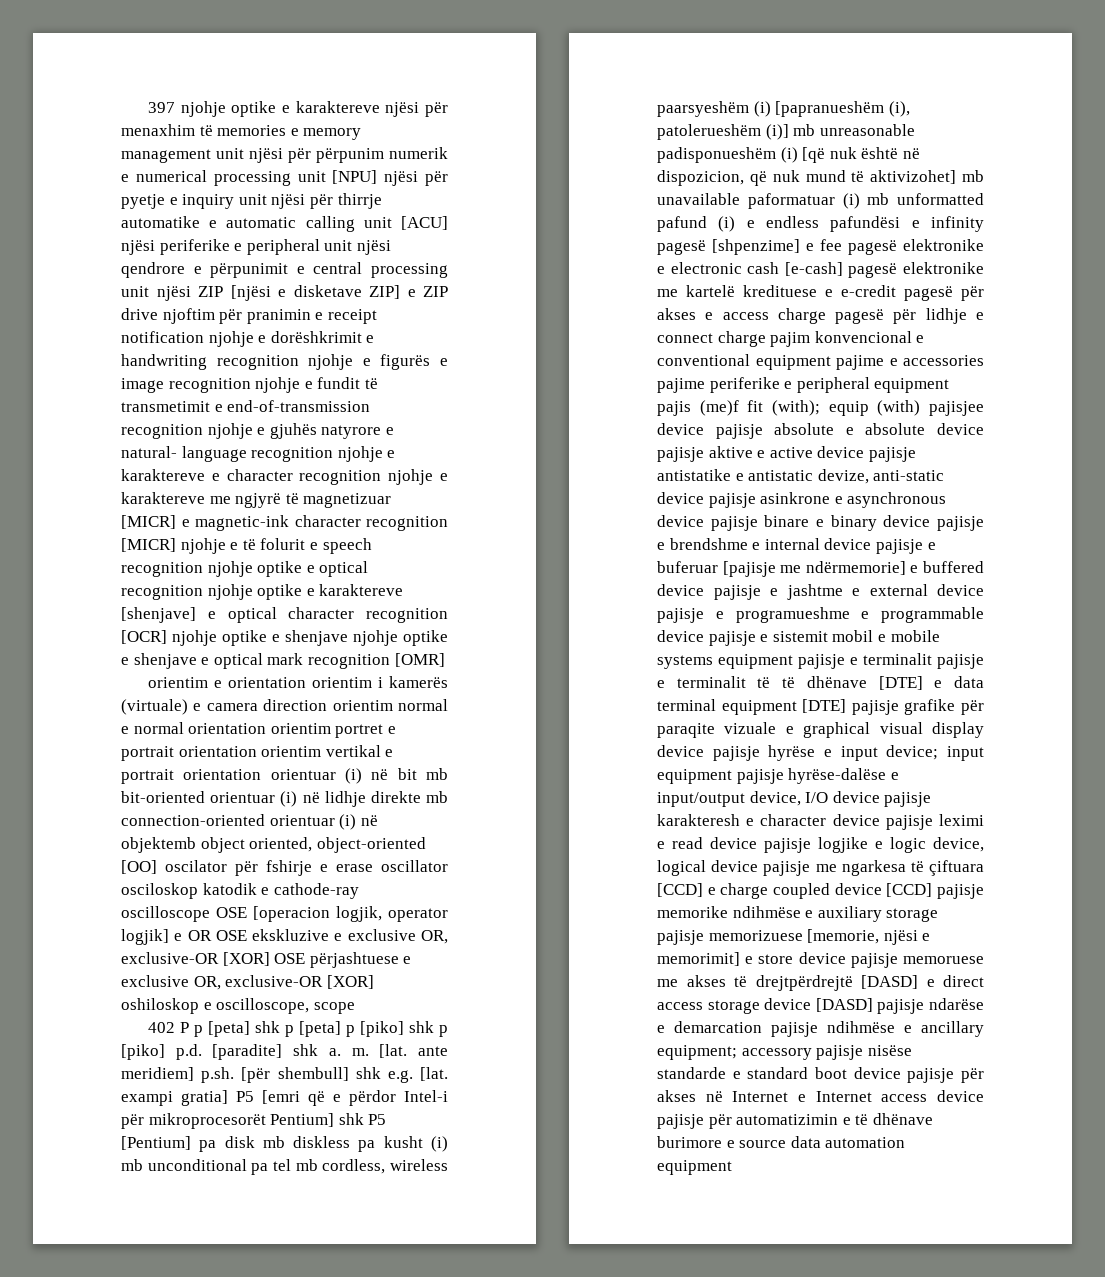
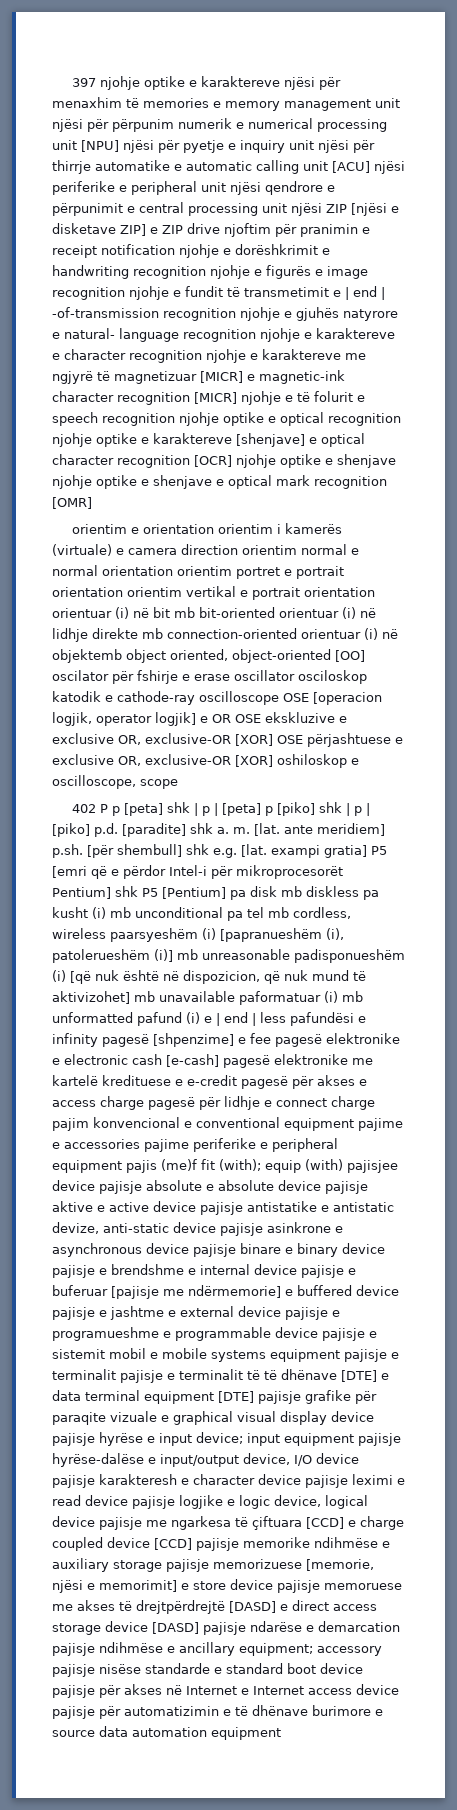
- 397 njohje optike e karaktereve njësi për menaxhim të memories e memory management unit njësi për përpunim numerik e numerical processing unit [NPU] njësi për pyetje e inquiry unit njësi për thirrje automatike e automatic calling unit [ACU] njësi periferike e peripheral unit njësi qendrore e përpunimit e central processing unit njësi ZIP [njësi e disketave ZIP] e ZIP drive njoftim për pranimin e receipt notification njohje e dorëshkrimit e handwriting recognition njohje e figurës e image recognition njohje e fundit të transmetimit e end-of-transmission recognition njohje e gjuhës natyrore e natural- language recognition njohje e karaktereve e character recognition njohje e karaktereve me ngjyrë të magnetizuar [MICR] e magnetic-ink character recognition [MICR] njohje e të folurit e speech recognition njohje optike e optical recognition njohje optike e karaktereve [shenjave] e optical character recognition [OCR] njohje optike e shenjave njohje optike e shenjave e optical mark recognition [OMR]
+ 397 njohje optike e karaktereve njësi për menaxhim të memories e memory management unit njësi për përpunim numerik e numerical processing unit [NPU] njësi për pyetje e inquiry unit njësi për thirrje automatike e automatic calling unit [ACU] njësi periferike e peripheral unit njësi qendrore e përpunimit e central processing unit njësi ZIP [njësi e disketave ZIP] e ZIP drive njoftim për pranimin e receipt notification njohje e dorëshkrimit e handwriting recognition njohje e figurës e image recognition njohje e fundit të transmetimit e | end | -of-transmission recognition njohje e gjuhës natyrore e natural- language recognition njohje e karaktereve e character recognition njohje e karaktereve me ngjyrë të magnetizuar [MICR] e magnetic-ink character recognition [MICR] njohje e të folurit e speech recognition njohje optike e optical recognition njohje optike e karaktereve [shenjave] e optical character recognition [OCR] njohje optike e shenjave njohje optike e shenjave e optical mark recognition [OMR]
- 402 P p [peta] shk p [peta] p [piko] shk p [piko] p.d. [paradite] shk a. m.
+ 402 P p [peta] shk | p | [peta] p [piko] shk | p | [piko] p.d. [paradite] shk a. m.
- [lat. ante meridiem] p.sh. [për shembull] shk e.g. [lat. exampi gratia] P5 [emri që e përdor Intel-i për mikroprocesorët Pentium] shk P5 [Pentium] pa disk mb diskless pa kusht (i) mb unconditional pa tel mb cordless, wireless paarsyeshëm (i) [papranueshëm (i), patolerueshëm (i)] mb unreasonable padisponueshëm (i) [që nuk është në dispozicion, që nuk mund të aktivizohet] mb unavailable paformatuar (i) mb unformatted pafund (i) e endless pafundësi e infinity pagesë [shpenzime] e fee pagesë elektronike e electronic cash [e-cash] pagesë elektronike me kartelë kredituese e e-credit pagesë për akses e access charge pagesë për lidhje e connect charge pajim konvencional e conventional equipment pajime e accessories pajime periferike e peripheral equipment pajis (me)f fit (with);
+ [lat. ante meridiem] p.sh. [për shembull] shk e.g. [lat. exampi gratia] P5 [emri që e përdor Intel-i për mikroprocesorët Pentium] shk P5 [Pentium] pa disk mb diskless pa kusht (i) mb unconditional pa tel mb cordless, wireless paarsyeshëm (i) [papranueshëm (i), patolerueshëm (i)] mb unreasonable padisponueshëm (i) [që nuk është në dispozicion, që nuk mund të aktivizohet] mb unavailable paformatuar (i) mb unformatted pafund (i) e | end | less pafundësi e infinity pagesë [shpenzime] e fee pagesë elektronike e electronic cash [e-cash] pagesë elektronike me kartelë kredituese e e-credit pagesë për akses e access charge pagesë për lidhje e connect charge pajim konvencional e conventional equipment pajime e accessories pajime periferike e peripheral equipment pajis (me)f fit (with);

